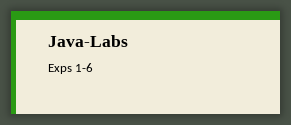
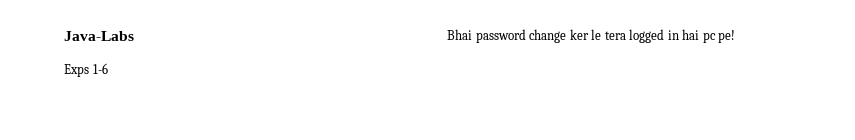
+ Bhai password change ker le tera logged in hai pc pe!

